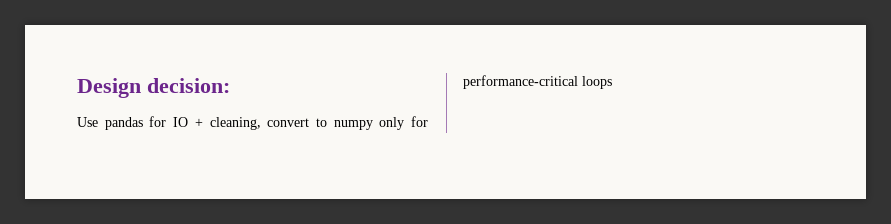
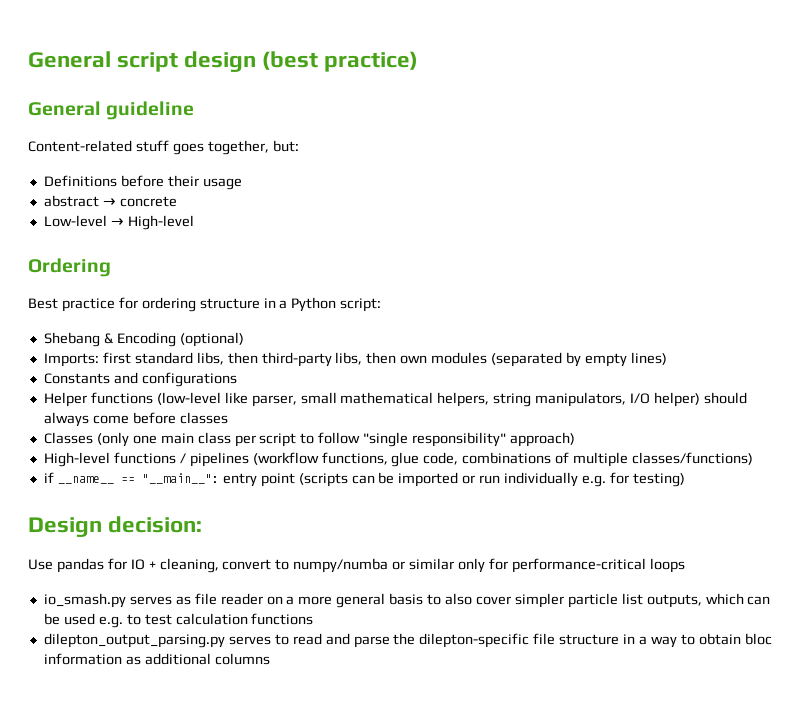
+ General script design (best practice)
+ General guideline
+ Content-related stuff goes together, but:
+ Definitions before their usage
+ abstract → concrete
+ Low-level → High-level
+ Ordering
+ Best practice for ordering structure in a Python script:
+ Shebang & Encoding (optional)
+ Imports: first standard libs, then third-party libs, then own modules (separated by empty lines)
+ Constants and configurations
+ Helper functions (low-level like parser, small mathematical helpers, string manipulators, I/O helper) should always come before classes
+ Classes (only one main class per script to follow "single responsibility" approach)
+ High-level functions / pipelines (workflow functions, glue code, combinations of multiple classes/functions)
+ if __name__ == "__main__": entry point (scripts can be imported or run individually e.g. for testing)
- Use pandas for IO + cleaning, convert to numpy only for performance-critical loops
+ Use pandas for IO + cleaning, convert to numpy/numba or similar only for performance-critical loops
+ io_smash.py serves as file reader on a more general basis to also cover simpler particle list outputs, which can be used e.g. to test calculation functions
+ dilepton_output_parsing.py serves to read and parse the dilepton-specific file structure in a way to obtain bloc information as additional columns

